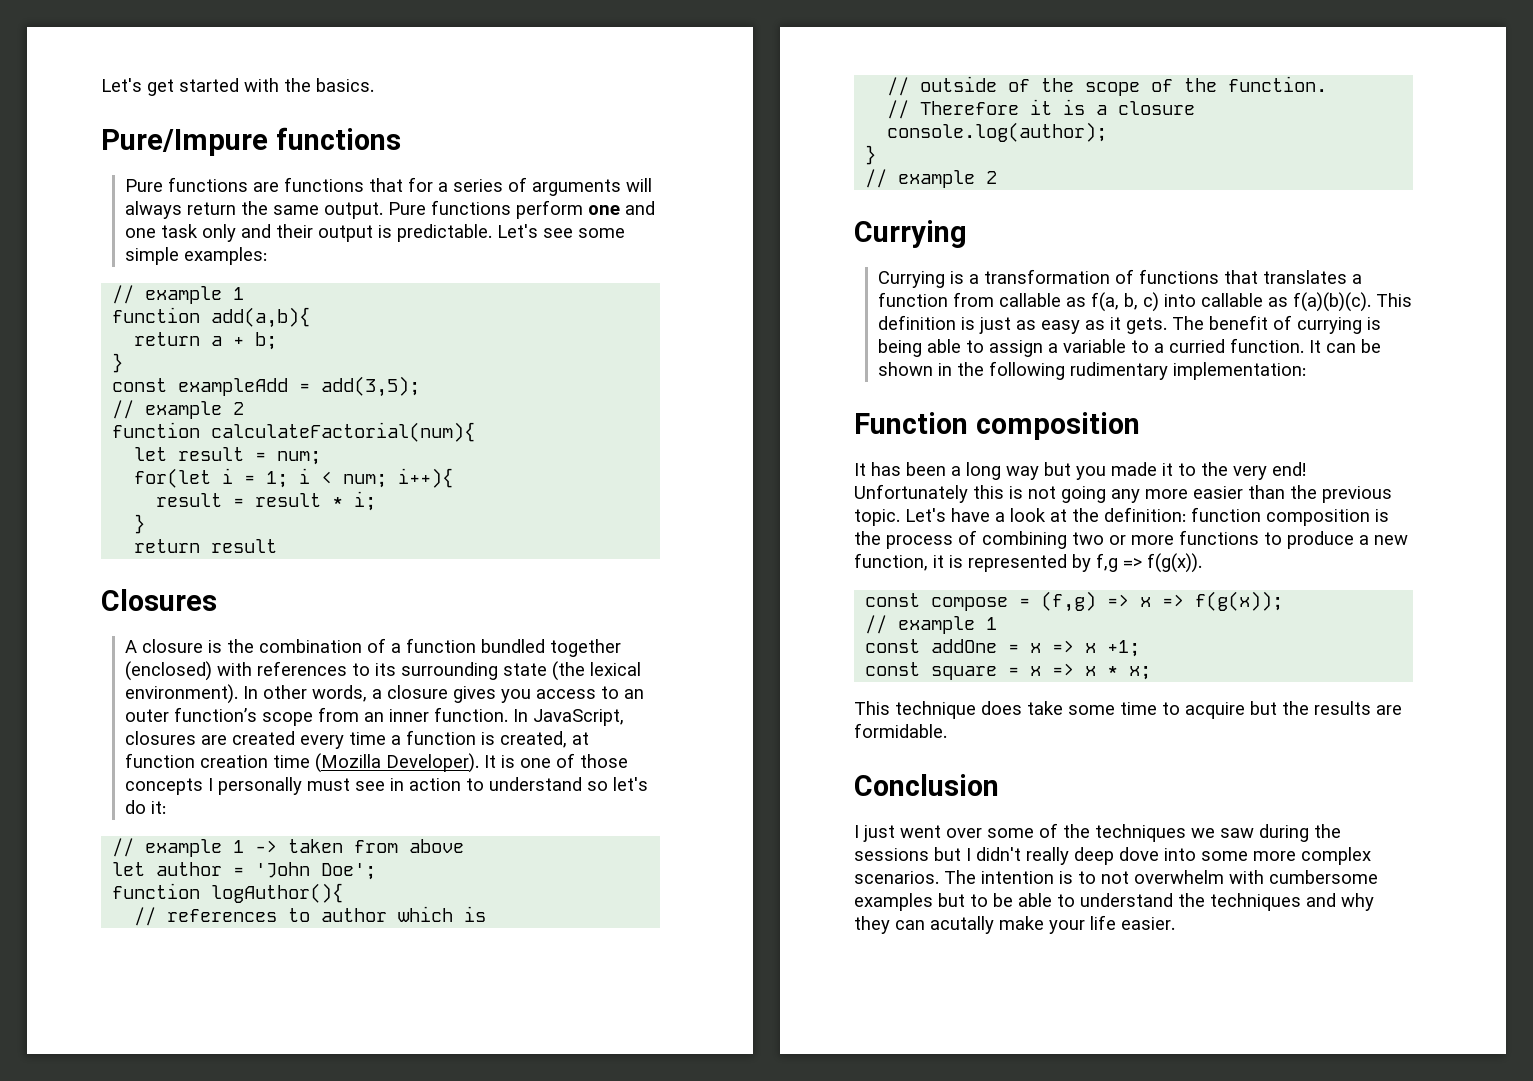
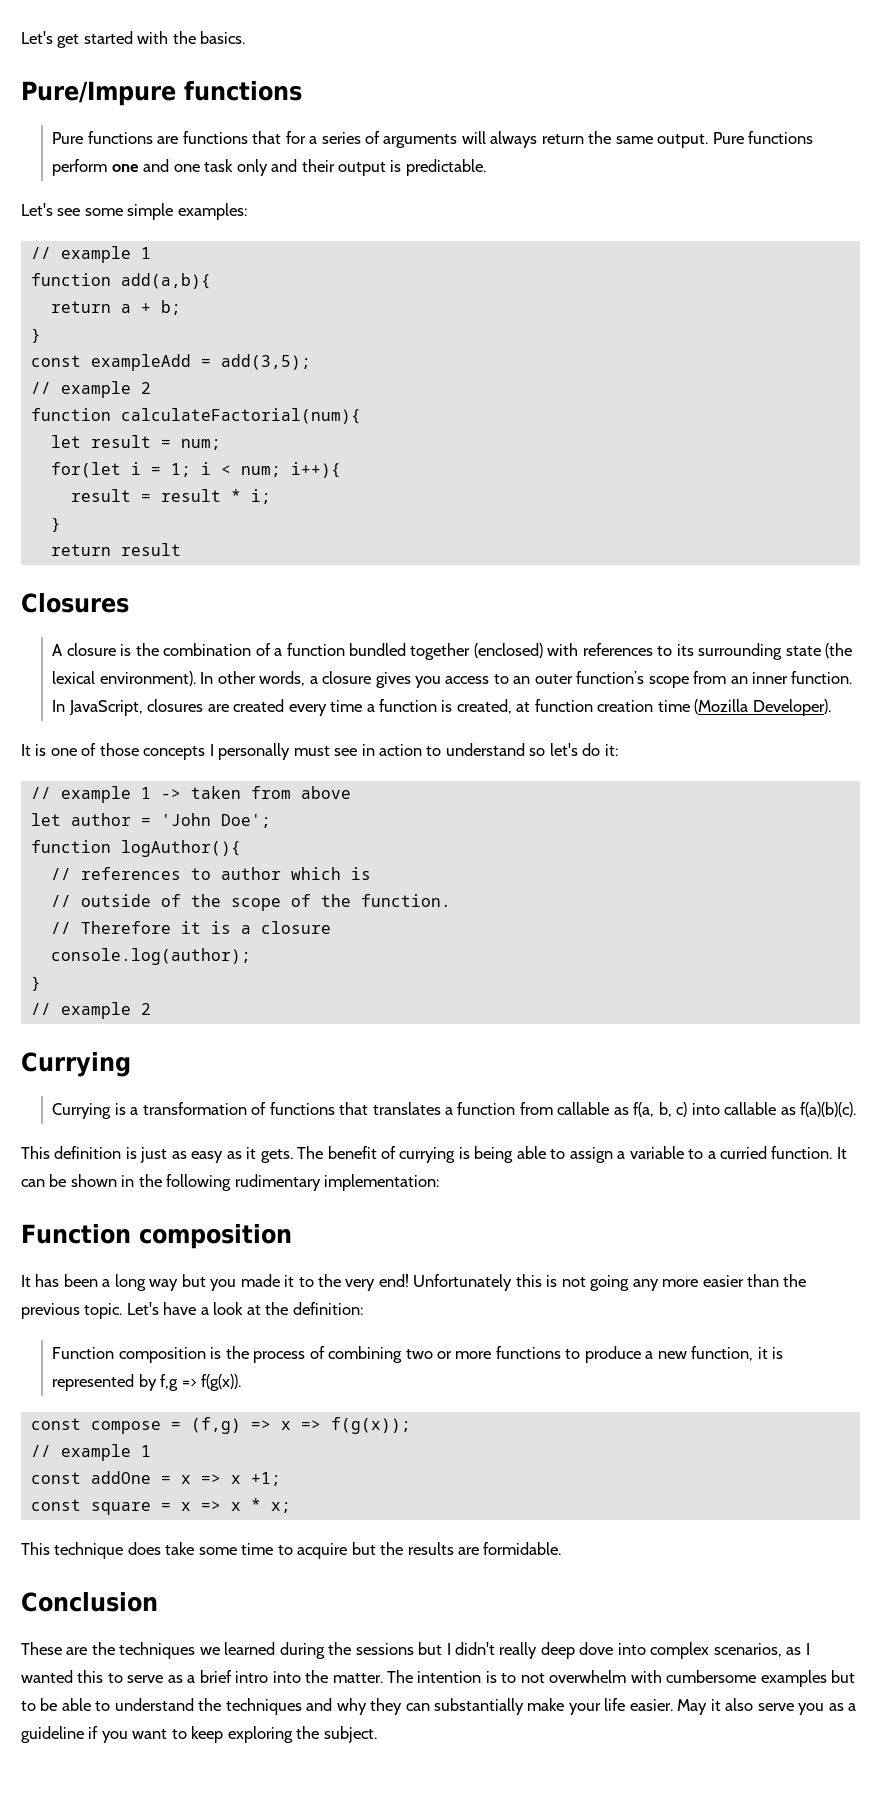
- Pure functions perform one and one task only and their output is predictable. Let's see some simple examples:
+ Pure functions perform one and one task only and their output is predictable.
+ Let's see some simple examples:
- In JavaScript, closures are created every time a function is created, at function creation time (Mozilla Developer). It is one of those concepts I personally must see in action to understand so let's do it:
+ In JavaScript, closures are created every time a function is created, at function creation time (Mozilla Developer).
+ It is one of those concepts I personally must see in action to understand so let's do it:
- Currying is a transformation of functions that translates a function from callable as f(a, b, c) into callable as f(a)(b)(c). This definition is just as easy as it gets.
+ Currying is a transformation of functions that translates a function from callable as f(a, b, c) into callable as f(a)(b)(c).
+ This definition is just as easy as it gets.
- Let's have a look at the definition: function composition is the process of combining two or more functions to produce a new function, it is represented by f,g => f(g(x)).
+ Let's have a look at the definition:
+ Function composition is the process of combining two or more functions to produce a new function, it is represented by f,g => f(g(x)).
- I just went over some of the techniques we saw during the sessions but I didn't really deep dove into some more complex scenarios.
+ These are the techniques we learned during the sessions but I didn't really deep dove into complex scenarios, as I wanted this to serve as a brief intro into the matter.
- The intention is to not overwhelm with cumbersome examples but to be able to understand the techniques and why they can acutally make your life easier.
+ The intention is to not overwhelm with cumbersome examples but to be able to understand the techniques and why they can substantially make your life easier.
+ May it also serve you as a guideline if you want to keep exploring the subject.

